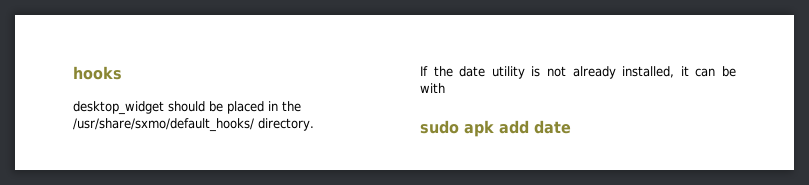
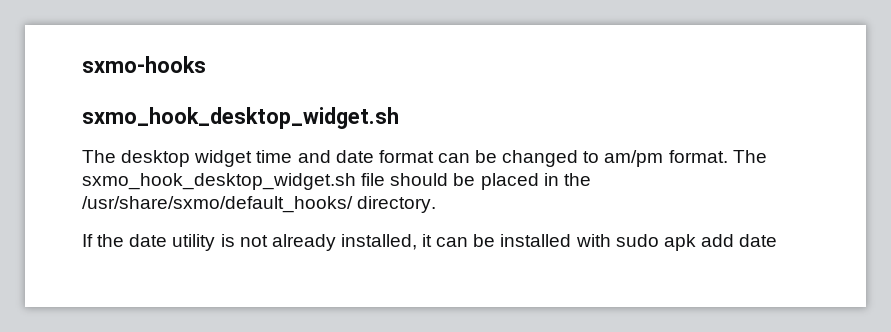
- hooks
- desktop_widget should be placed in the /usr/share/sxmo/default_hooks/ directory.
+ sxmo-hooks
+ sxmo_hook_desktop_widget.sh
+ The desktop widget time and date format can be changed to am/pm format. The sxmo_hook_desktop_widget.sh file should be placed in the /usr/share/sxmo/default_hooks/ directory.
- If the date utility is not already installed, it can be with
- sudo apk add date
+ If the date utility is not already installed, it can be installed with sudo apk add date

